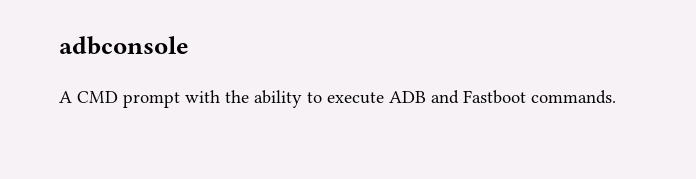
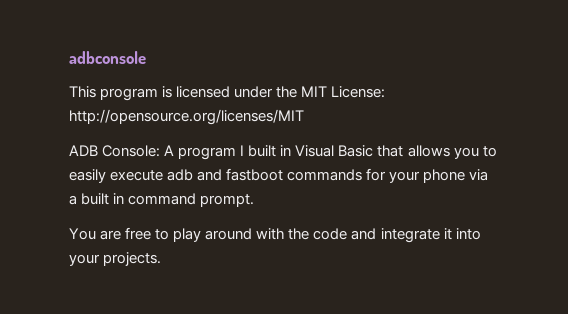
- A CMD prompt with the ability to execute ADB and Fastboot commands.
+ This program is licensed under the MIT License: http://opensource.org/licenses/MIT
+ ADB Console: A program I built in Visual Basic that allows you to easily execute adb and fastboot commands for your phone via a built in command prompt.
+ You are free to play around with the code and integrate it into your projects.

